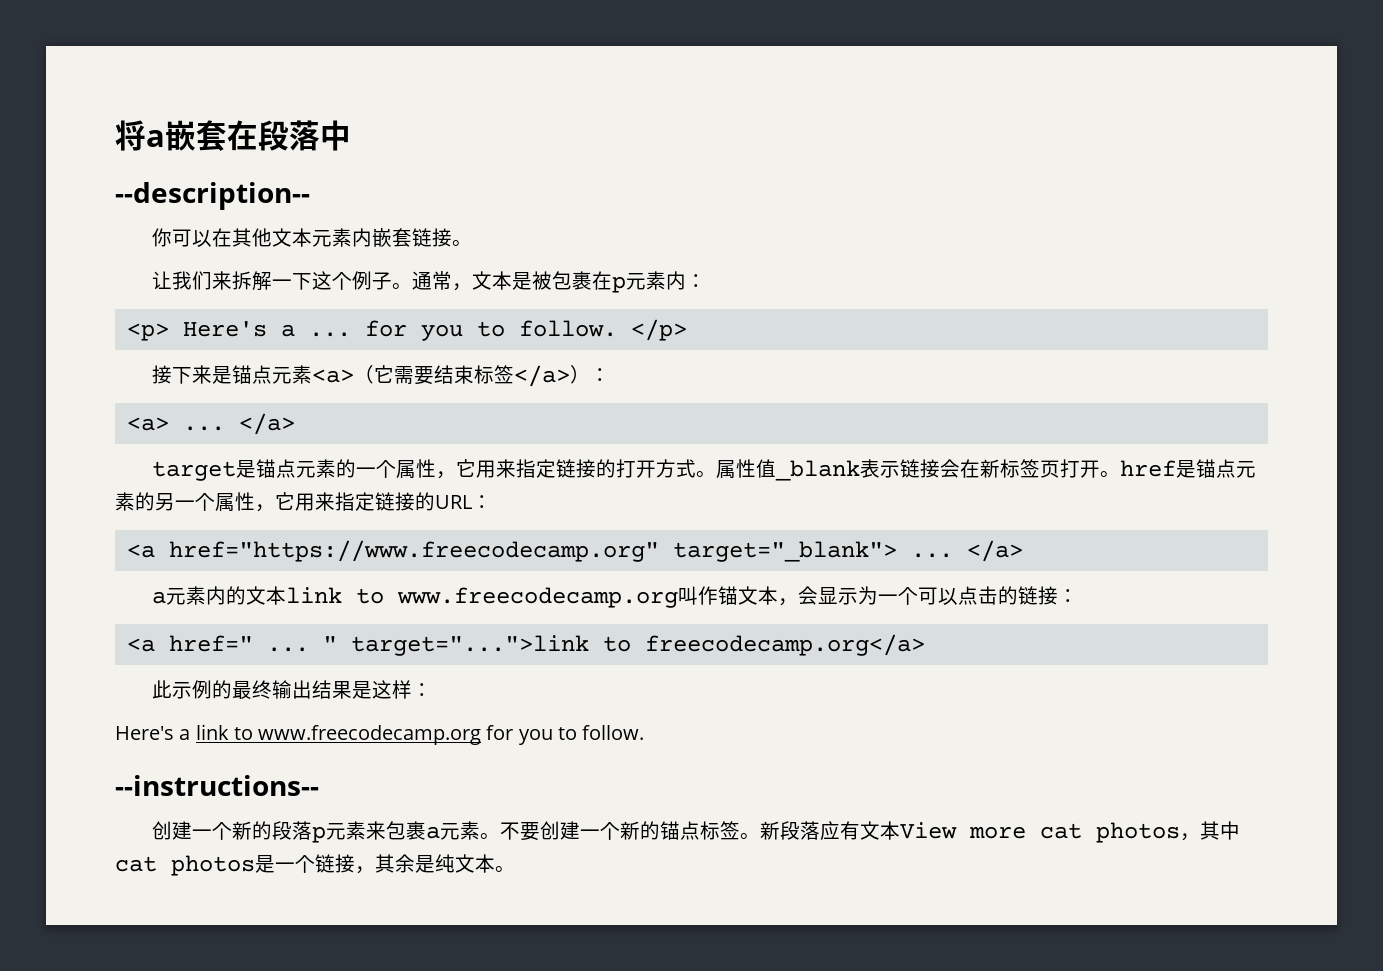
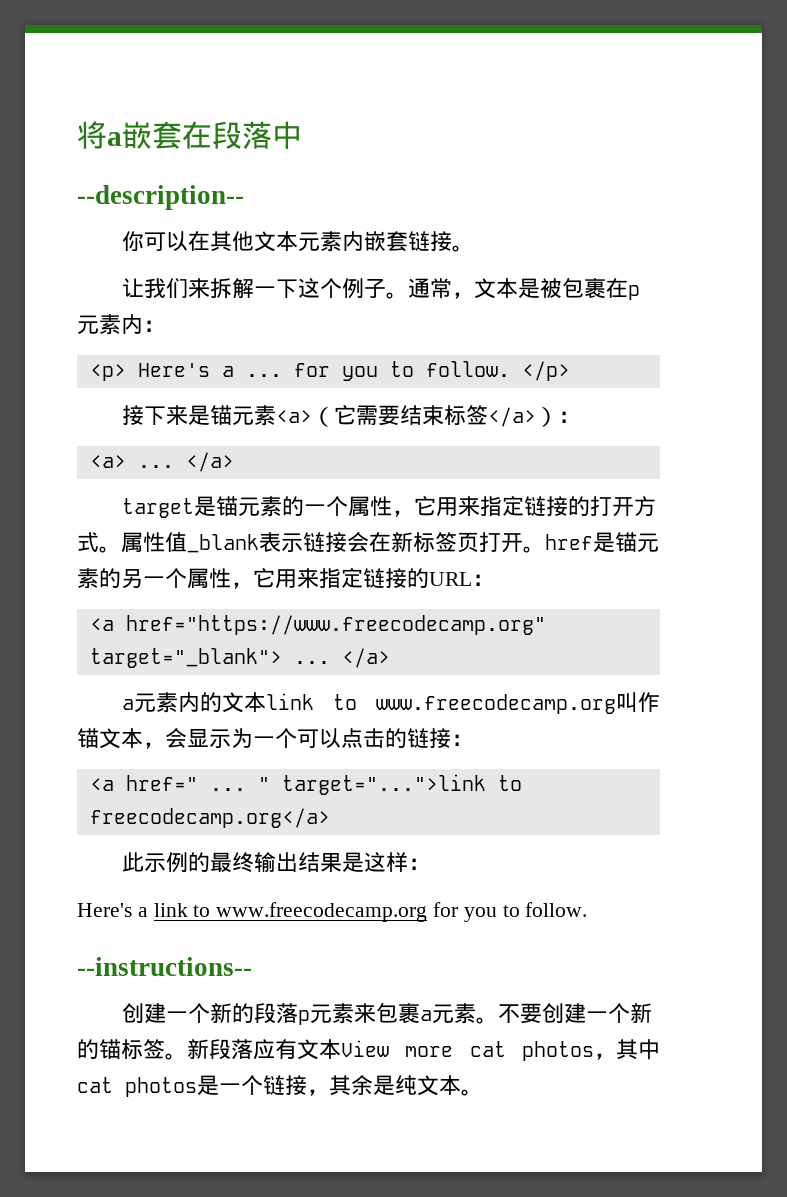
- 接下来是锚点元素<a>（它需要结束标签</a>）：
+ 接下来是锚元素<a>（它需要结束标签</a>）：
- target是锚点元素的一个属性，它用来指定链接的打开方式。
+ target是锚元素的一个属性，它用来指定链接的打开方式。
- 属性值_blank表示链接会在新标签页打开。href是锚点元素的另一个属性，它用来指定链接的URL：
+ 属性值_blank表示链接会在新标签页打开。href是锚元素的另一个属性，它用来指定链接的URL：
- 不要创建一个新的锚点标签。
+ 不要创建一个新的锚标签。

